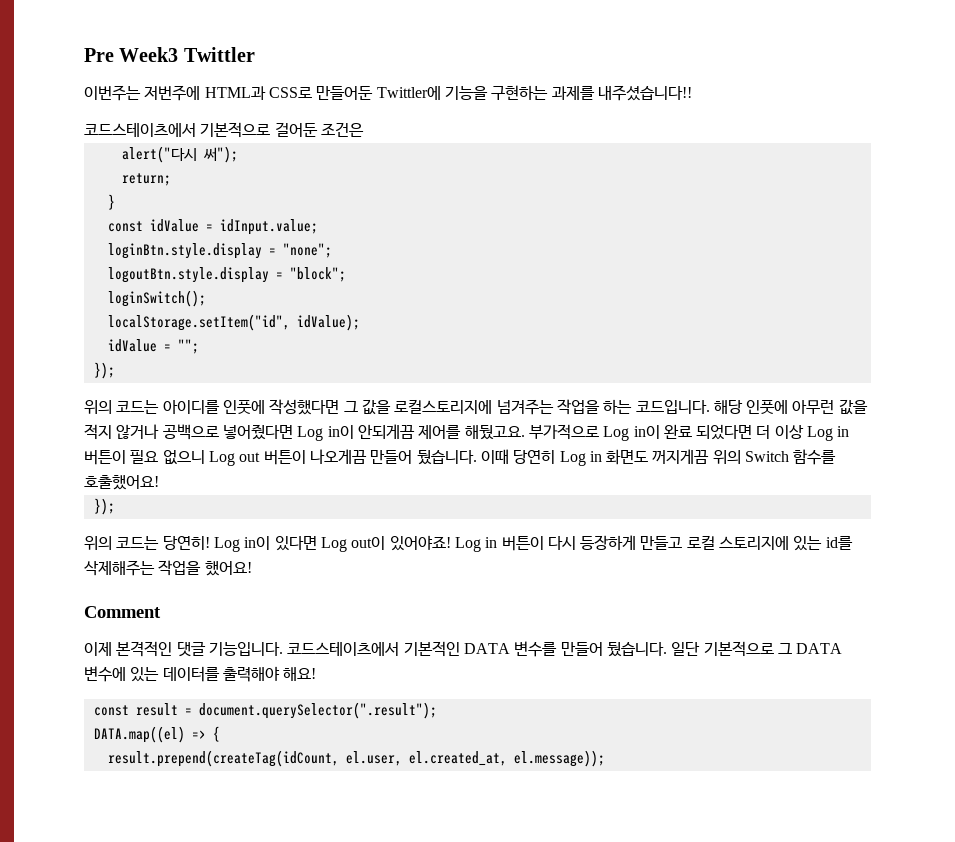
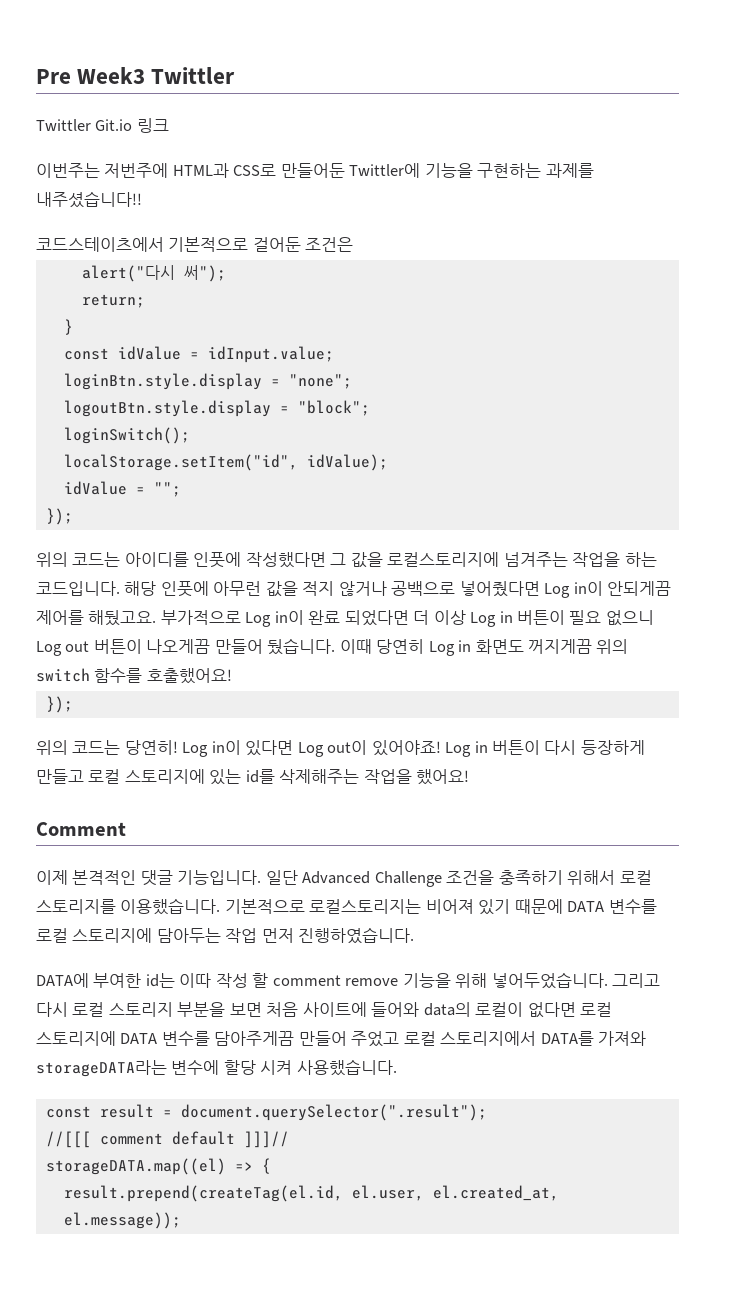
+ Twittler Git.io 링크
- 이때 당연히 Log in 화면도 꺼지게끔 위의 Switch 함수를 호출했어요!
+ 이때 당연히 Log in 화면도 꺼지게끔 위의 switch 함수를 호출했어요!
- 코드스테이츠에서 기본적인 DATA 변수를 만들어 뒀습니다. 일단 기본적으로 그 DATA 변수에 있는 데이터를 출력해야 해요!
+ 일단 Advanced Challenge 조건을 충족하기 위해서 로컬 스토리지를 이용했습니다. 기본적으로 로컬스토리지는 비어져 있기 때문에 DATA 변수를 로컬 스토리지에 담아두는 작업 먼저 진행하였습니다.
+ DATA에 부여한 id는 이따 작성 할 comment remove 기능을 위해 넣어두었습니다. 그리고 다시 로컬 스토리지 부분을 보면 처음 사이트에 들어와 data의 로컬이 없다면 로컬 스토리지에 DATA 변수를 담아주게끔 만들어 주었고 로컬 스토리지에서 DATA를 가져와 storageDATA라는 변수에 할당 시켜 사용했습니다.
- DATA.map((el) => {
+ //[[[ comment default ]]]//
+ storageDATA.map((el) => {
- result.prepend(createTag(idCount, el.user, el.created_at, el.message));
+ result.prepend(createTag(el.id, el.user, el.created_at, el.message));

